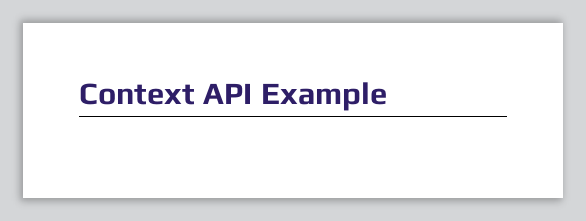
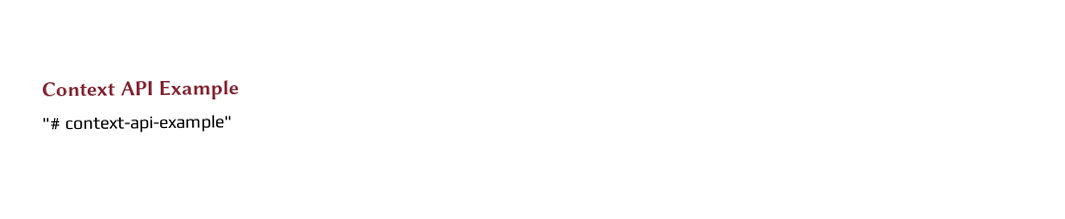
+ "# context-api-example"

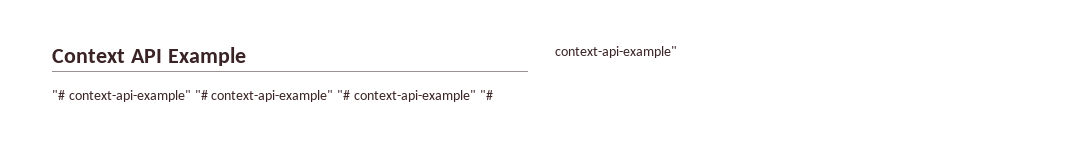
- "# context-api-example"
+ "# context-api-example" "# context-api-example" "# context-api-example" "# context-api-example"

